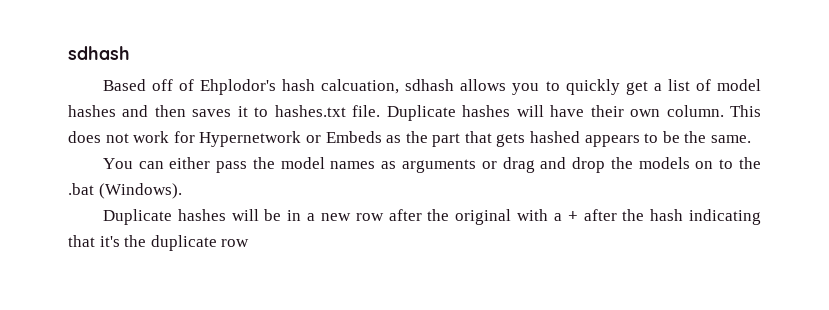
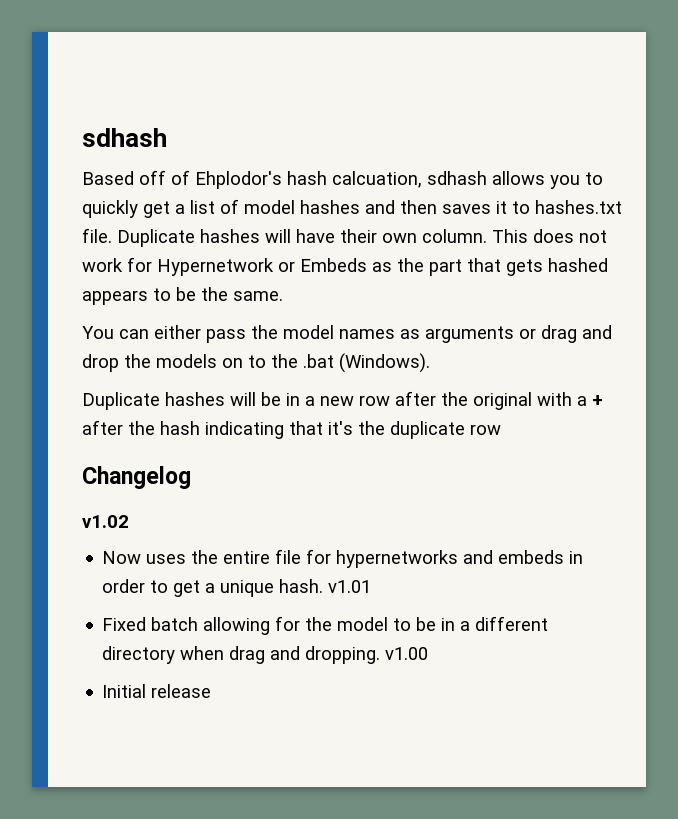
+ Changelog
+ v1.02
+ Now uses the entire file for hypernetworks and embeds in order to get a unique hash. v1.01
+ Fixed batch allowing for the model to be in a different directory when drag and dropping. v1.00
+ Initial release

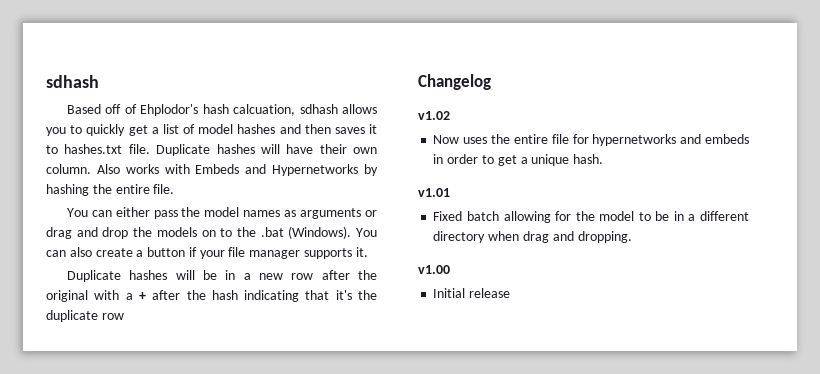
- This does not work for Hypernetwork or Embeds as the part that gets hashed appears to be the same.
+ Also works with Embeds and Hypernetworks by hashing the entire file.
+ You can also create a button if your file manager supports it.
- Now uses the entire file for hypernetworks and embeds in order to get a unique hash. v1.01
+ Now uses the entire file for hypernetworks and embeds in order to get a unique hash.
+ v1.01
- Fixed batch allowing for the model to be in a different directory when drag and dropping. v1.00
+ Fixed batch allowing for the model to be in a different directory when drag and dropping.
+ v1.00

